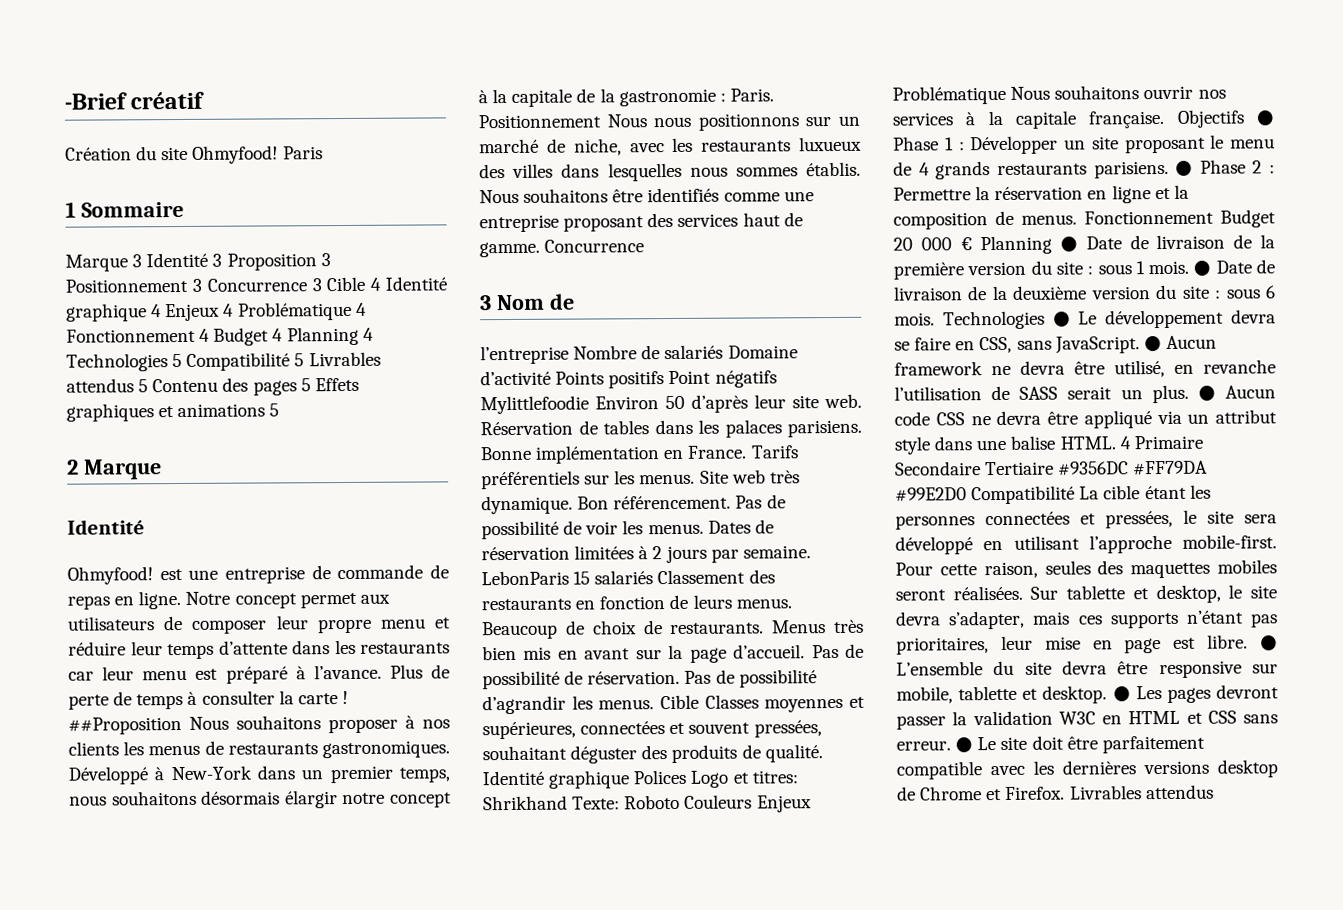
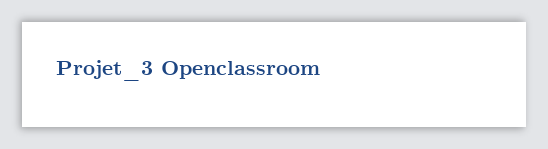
- -Brief créatif
- Création du site Ohmyfood! Paris
- 1 Sommaire
- Marque 3 Identité 3 Proposition 3 Positionnement 3 Concurrence 3 Cible 4 Identité graphique 4 Enjeux 4 Problématique 4 Fonctionnement 4 Budget 4 Planning 4 Technologies 5 Compatibilité 5 Livrables attendus 5 Contenu des pages 5 Effets graphiques et animations 5
- 2 Marque
- Identité
- Ohmyfood! est une entreprise de commande de repas en ligne. Notre concept permet aux utilisateurs de composer leur propre menu et réduire leur temps d’attente dans les restaurants car leur menu est préparé à l’avance. Plus de perte de temps à consulter la carte ! ##Proposition Nous souhaitons proposer à nos clients les menus de restaurants gastronomiques. Développé à New-York dans un premier temps, nous souhaitons désormais élargir notre concept à la capitale de la gastronomie : Paris. Positionnement Nous nous positionnons sur un marché de niche, avec les restaurants luxueux des villes dans lesquelles nous sommes établis. Nous souhaitons être identifiés comme une entreprise proposant des services haut de gamme. Concurrence
- 3 Nom de
- l’entreprise Nombre de salariés Domaine d’activité Points positifs Point négatifs Mylittlefoodie Environ 50 d’après leur site web. Réservation de tables dans les palaces parisiens. Bonne implémentation en France. Tarifs préférentiels sur les menus. Site web très dynamique. Bon référencement. Pas de possibilité de voir les menus. Dates de réservation limitées à 2 jours par semaine. LebonParis 15 salariés Classement des restaurants en fonction de leurs menus. Beaucoup de choix de restaurants. Menus très bien mis en avant sur la page d’accueil. Pas de possibilité de réservation. Pas de possibilité d’agrandir les menus. Cible Classes moyennes et supérieures, connectées et souvent pressées, souhaitant déguster des produits de qualité. Identité graphique Polices Logo et titres: Shrikhand Texte: Roboto Couleurs Enjeux Problématique Nous souhaitons ouvrir nos services à la capitale française. Objectifs ● Phase 1 : Développer un site proposant le menu de 4 grands restaurants parisiens. ● Phase 2 : Permettre la réservation en ligne et la composition de menus. Fonctionnement Budget 20 000 € Planning ● Date de livraison de la première version du site : sous 1 mois. ● Date de livraison de la deuxième version du site : sous 6 mois. Technologies ● Le développement devra se faire en CSS, sans JavaScript. ● Aucun framework ne devra être utilisé, en revanche l’utilisation de SASS serait un plus. ● Aucun code CSS ne devra être appliqué via un attribut style dans une balise HTML. 4 Primaire Secondaire Tertiaire #9356DC #FF79DA #99E2D0 Compatibilité La cible étant les personnes connectées et pressées, le site sera développé en utilisant l’approche mobile-first. Pour cette raison, seules des maquettes mobiles seront réalisées. Sur tablette et desktop, le site devra s’adapter, mais ces supports n’étant pas prioritaires, leur mise en page est libre. ● L’ensemble du site devra être responsive sur mobile, tablette et desktop. ● Les pages devront passer la validation W3C en HTML et CSS sans erreur. ● Le site doit être parfaitement compatible avec les dernières versions desktop de Chrome et Firefox. Livrables attendus
+ Projet_3 Openclassroom

